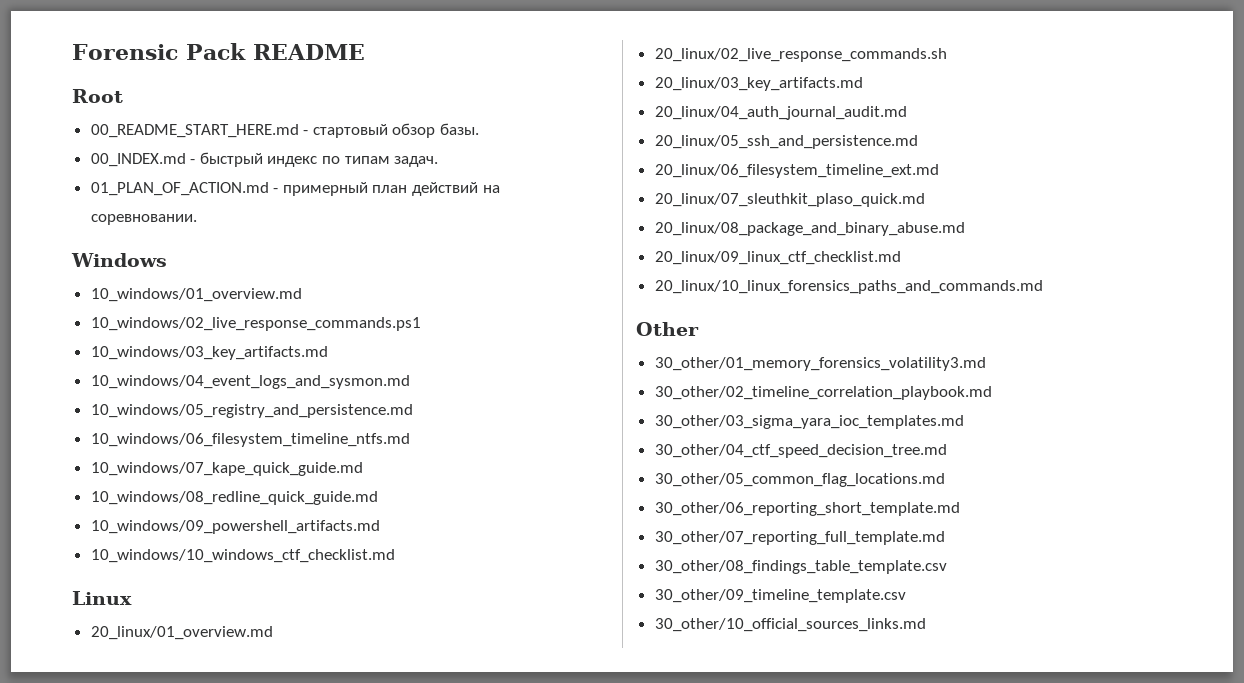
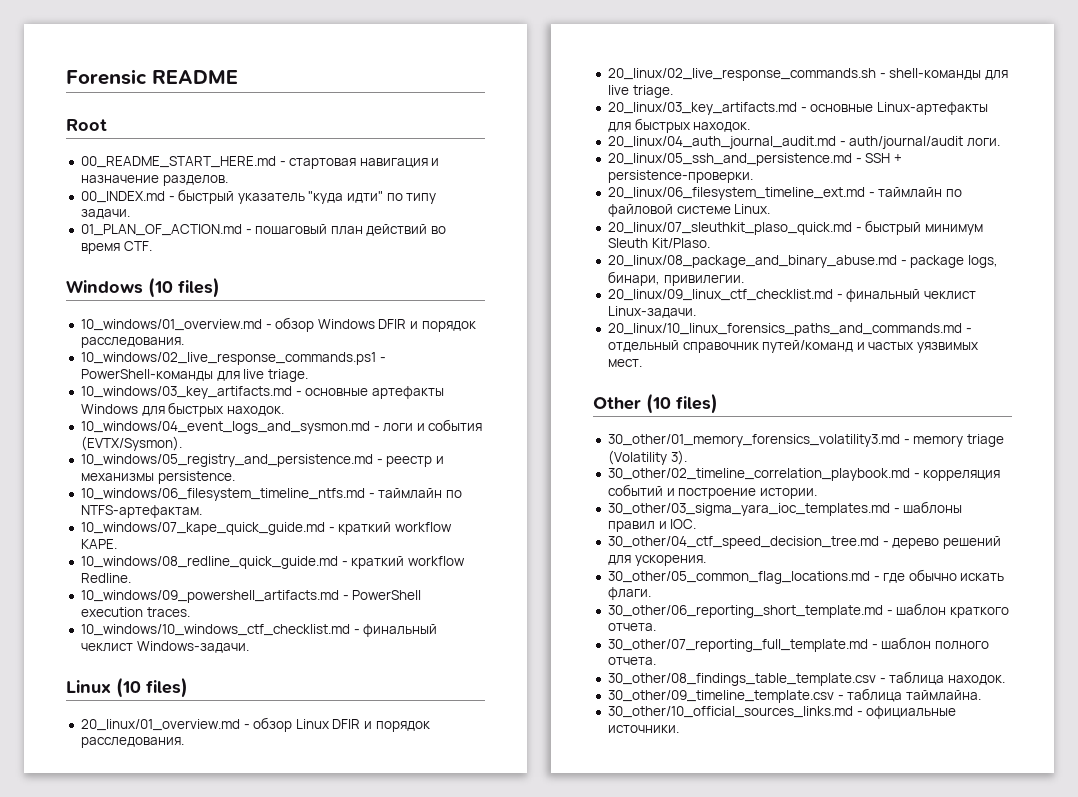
- Forensic Pack README
+ Forensic README
- 00_README_START_HERE.md - стартовый обзор базы.
- 00_INDEX.md - быстрый индекс по типам задач.
+ 00_README_START_HERE.md - стартовая навигация и назначение разделов.
+ 00_INDEX.md - быстрый указатель "куда идти" по типу задачи.
- 01_PLAN_OF_ACTION.md - примерный план действий на соревновании.
- Windows
+ 01_PLAN_OF_ACTION.md - пошаговый план действий во время CTF.
+ Windows (10 files)
- 10_windows/01_overview.md
- 10_windows/02_live_response_commands.ps1
- 10_windows/03_key_artifacts.md
- 10_windows/04_event_logs_and_sysmon.md
- 10_windows/05_registry_and_persistence.md
- 10_windows/06_filesystem_timeline_ntfs.md
- 10_windows/07_kape_quick_guide.md
- 10_windows/08_redline_quick_guide.md
- 10_windows/09_powershell_artifacts.md
- 10_windows/10_windows_ctf_checklist.md
- Linux
+ 10_windows/01_overview.md - обзор Windows DFIR и порядок расследования.
+ 10_windows/02_live_response_commands.ps1 - PowerShell-команды для live triage.
+ 10_windows/03_key_artifacts.md - основные артефакты Windows для быстрых находок.
+ 10_windows/04_event_logs_and_sysmon.md - логи и события (EVTX/Sysmon).
+ 10_windows/05_registry_and_persistence.md - реестр и механизмы persistence.
+ 10_windows/06_filesystem_timeline_ntfs.md - таймлайн по NTFS-артефактам.
+ 10_windows/07_kape_quick_guide.md - краткий workflow KAPE.
+ 10_windows/08_redline_quick_guide.md - краткий workflow Redline.
+ 10_windows/09_powershell_artifacts.md - PowerShell execution traces.
+ 10_windows/10_windows_ctf_checklist.md - финальный чеклист Windows-задачи.
+ Linux (10 files)
- 20_linux/01_overview.md
- 20_linux/02_live_response_commands.sh
- 20_linux/03_key_artifacts.md
- 20_linux/04_auth_journal_audit.md
- 20_linux/05_ssh_and_persistence.md
- 20_linux/06_filesystem_timeline_ext.md
- 20_linux/07_sleuthkit_plaso_quick.md
- 20_linux/08_package_and_binary_abuse.md
- 20_linux/09_linux_ctf_checklist.md
- 20_linux/10_linux_forensics_paths_and_commands.md
+ 20_linux/01_overview.md - обзор Linux DFIR и порядок расследования.
+ 20_linux/02_live_response_commands.sh - shell-команды для live triage.
+ 20_linux/03_key_artifacts.md - основные Linux-артефакты для быстрых находок.
+ 20_linux/04_auth_journal_audit.md - auth/journal/audit логи.
+ 20_linux/05_ssh_and_persistence.md - SSH + persistence-проверки.
+ 20_linux/06_filesystem_timeline_ext.md - таймлайн по файловой системе Linux.
+ 20_linux/07_sleuthkit_plaso_quick.md - быстрый минимум Sleuth Kit/Plaso.
+ 20_linux/08_package_and_binary_abuse.md - package logs, бинари, привилегии.
+ 20_linux/09_linux_ctf_checklist.md - финальный чеклист Linux-задачи.
+ 20_linux/10_linux_forensics_paths_and_commands.md - отдельный справочник путей/команд и частых уязвимых мест.
- Other
+ Other (10 files)
- 30_other/01_memory_forensics_volatility3.md
- 30_other/02_timeline_correlation_playbook.md
- 30_other/03_sigma_yara_ioc_templates.md
- 30_other/04_ctf_speed_decision_tree.md
- 30_other/05_common_flag_locations.md
- 30_other/06_reporting_short_template.md
- 30_other/07_reporting_full_template.md
- 30_other/08_findings_table_template.csv
- 30_other/09_timeline_template.csv
- 30_other/10_official_sources_links.md
+ 30_other/01_memory_forensics_volatility3.md - memory triage (Volatility 3).
+ 30_other/02_timeline_correlation_playbook.md - корреляция событий и построение истории.
+ 30_other/03_sigma_yara_ioc_templates.md - шаблоны правил и IOC.
+ 30_other/04_ctf_speed_decision_tree.md - дерево решений для ускорения.
+ 30_other/05_common_flag_locations.md - где обычно искать флаги.
+ 30_other/06_reporting_short_template.md - шаблон краткого отчета.
+ 30_other/07_reporting_full_template.md - шаблон полного отчета.
+ 30_other/08_findings_table_template.csv - таблица находок.
+ 30_other/09_timeline_template.csv - таблица таймлайна.
+ 30_other/10_official_sources_links.md - официальные источники.

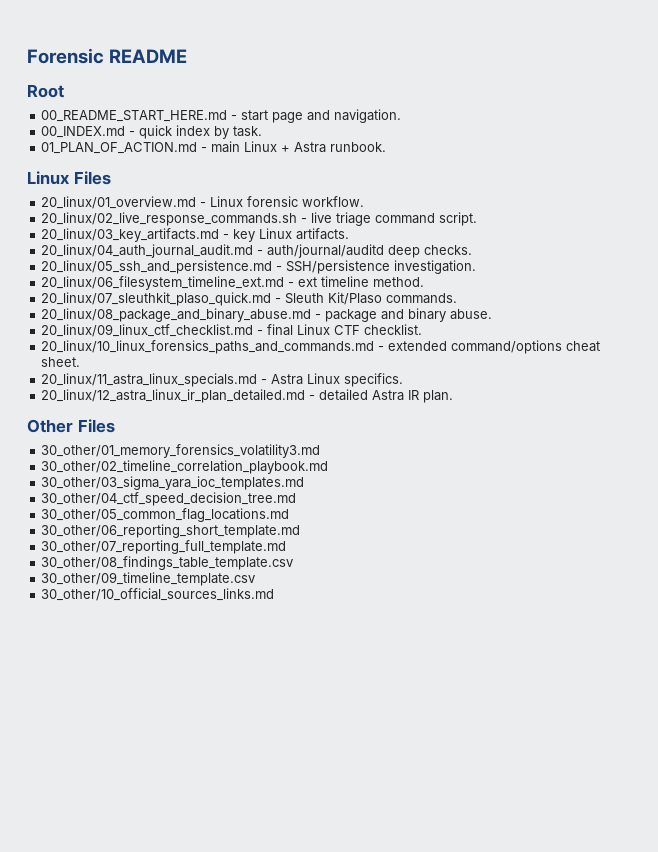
- 00_README_START_HERE.md - стартовая навигация и назначение разделов.
- 00_INDEX.md - быстрый указатель "куда идти" по типу задачи.
- 01_PLAN_OF_ACTION.md - пошаговый план действий во время CTF.
- Windows (10 files)
- 10_windows/01_overview.md - обзор Windows DFIR и порядок расследования.
- 10_windows/02_live_response_commands.ps1 - PowerShell-команды для live triage.
- 10_windows/03_key_artifacts.md - основные артефакты Windows для быстрых находок.
- 10_windows/04_event_logs_and_sysmon.md - логи и события (EVTX/Sysmon).
- 10_windows/05_registry_and_persistence.md - реестр и механизмы persistence.
- 10_windows/06_filesystem_timeline_ntfs.md - таймлайн по NTFS-артефактам.
- 10_windows/07_kape_quick_guide.md - краткий workflow KAPE.
- 10_windows/08_redline_quick_guide.md - краткий workflow Redline.
- 10_windows/09_powershell_artifacts.md - PowerShell execution traces.
- 10_windows/10_windows_ctf_checklist.md - финальный чеклист Windows-задачи.
- Linux (10 files)
+ 00_README_START_HERE.md - start page and navigation.
+ 00_INDEX.md - quick index by task.
+ 01_PLAN_OF_ACTION.md - main Linux + Astra runbook.
+ Linux Files
- 20_linux/01_overview.md - обзор Linux DFIR и порядок расследования.
- 20_linux/02_live_response_commands.sh - shell-команды для live triage.
- 20_linux/03_key_artifacts.md - основные Linux-артефакты для быстрых находок.
+ 20_linux/01_overview.md - Linux forensic workflow.
+ 20_linux/02_live_response_commands.sh - live triage command script.
+ 20_linux/03_key_artifacts.md - key Linux artifacts.
- 20_linux/04_auth_journal_audit.md - auth/journal/audit логи.
+ 20_linux/04_auth_journal_audit.md - auth/journal/auditd deep checks.
- 20_linux/05_ssh_and_persistence.md - SSH + persistence-проверки.
+ 20_linux/05_ssh_and_persistence.md - SSH/persistence investigation.
- 20_linux/06_filesystem_timeline_ext.md - таймлайн по файловой системе Linux.
- 20_linux/07_sleuthkit_plaso_quick.md - быстрый минимум Sleuth Kit/Plaso.
+ 20_linux/06_filesystem_timeline_ext.md - ext timeline method.
+ 20_linux/07_sleuthkit_plaso_quick.md - Sleuth Kit/Plaso commands.
- 20_linux/08_package_and_binary_abuse.md - package logs, бинари, привилегии.
+ 20_linux/08_package_and_binary_abuse.md - package and binary abuse.
- 20_linux/09_linux_ctf_checklist.md - финальный чеклист Linux-задачи.
- 20_linux/10_linux_forensics_paths_and_commands.md - отдельный справочник путей/команд и частых уязвимых мест.
+ 20_linux/09_linux_ctf_checklist.md - final Linux CTF checklist.
+ 20_linux/10_linux_forensics_paths_and_commands.md - extended command/options cheat sheet.
+ 20_linux/11_astra_linux_specials.md - Astra Linux specifics.
+ 20_linux/12_astra_linux_ir_plan_detailed.md - detailed Astra IR plan.
- Other (10 files)
+ Other Files
- 30_other/01_memory_forensics_volatility3.md - memory triage (Volatility 3).
- 30_other/02_timeline_correlation_playbook.md - корреляция событий и построение истории.
- 30_other/03_sigma_yara_ioc_templates.md - шаблоны правил и IOC.
- 30_other/04_ctf_speed_decision_tree.md - дерево решений для ускорения.
- 30_other/05_common_flag_locations.md - где обычно искать флаги.
- 30_other/06_reporting_short_template.md - шаблон краткого отчета.
- 30_other/07_reporting_full_template.md - шаблон полного отчета.
- 30_other/08_findings_table_template.csv - таблица находок.
- 30_other/09_timeline_template.csv - таблица таймлайна.
- 30_other/10_official_sources_links.md - официальные источники.
+ 30_other/01_memory_forensics_volatility3.md
+ 30_other/02_timeline_correlation_playbook.md
+ 30_other/03_sigma_yara_ioc_templates.md
+ 30_other/04_ctf_speed_decision_tree.md
+ 30_other/05_common_flag_locations.md
+ 30_other/06_reporting_short_template.md
+ 30_other/07_reporting_full_template.md
+ 30_other/08_findings_table_template.csv
+ 30_other/09_timeline_template.csv
+ 30_other/10_official_sources_links.md

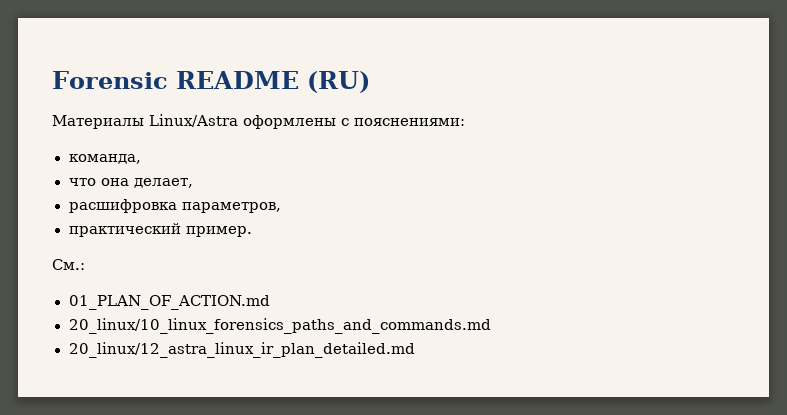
- Forensic README
- Root
- 00_README_START_HERE.md - start page and navigation.
- 00_INDEX.md - quick index by task.
- 01_PLAN_OF_ACTION.md - main Linux + Astra runbook.
- Linux Files
- 20_linux/01_overview.md - Linux forensic workflow.
- 20_linux/02_live_response_commands.sh - live triage command script.
- 20_linux/03_key_artifacts.md - key Linux artifacts.
- 20_linux/04_auth_journal_audit.md - auth/journal/auditd deep checks.
- 20_linux/05_ssh_and_persistence.md - SSH/persistence investigation.
- 20_linux/06_filesystem_timeline_ext.md - ext timeline method.
- 20_linux/07_sleuthkit_plaso_quick.md - Sleuth Kit/Plaso commands.
- 20_linux/08_package_and_binary_abuse.md - package and binary abuse.
- 20_linux/09_linux_ctf_checklist.md - final Linux CTF checklist.
- 20_linux/10_linux_forensics_paths_and_commands.md - extended command/options cheat sheet.
- 20_linux/11_astra_linux_specials.md - Astra Linux specifics.
- 20_linux/12_astra_linux_ir_plan_detailed.md - detailed Astra IR plan.
- Other Files
- 30_other/01_memory_forensics_volatility3.md
- 30_other/02_timeline_correlation_playbook.md
- 30_other/03_sigma_yara_ioc_templates.md
- 30_other/04_ctf_speed_decision_tree.md
- 30_other/05_common_flag_locations.md
- 30_other/06_reporting_short_template.md
- 30_other/07_reporting_full_template.md
- 30_other/08_findings_table_template.csv
- 30_other/09_timeline_template.csv
- 30_other/10_official_sources_links.md
+ Forensic README (RU)
+ Материалы Linux/Astra оформлены с пояснениями:
+ команда,
+ что она делает,
+ расшифровка параметров,
+ практический пример.
+ См.:
+ 01_PLAN_OF_ACTION.md
+ 20_linux/10_linux_forensics_paths_and_commands.md
+ 20_linux/12_astra_linux_ir_plan_detailed.md

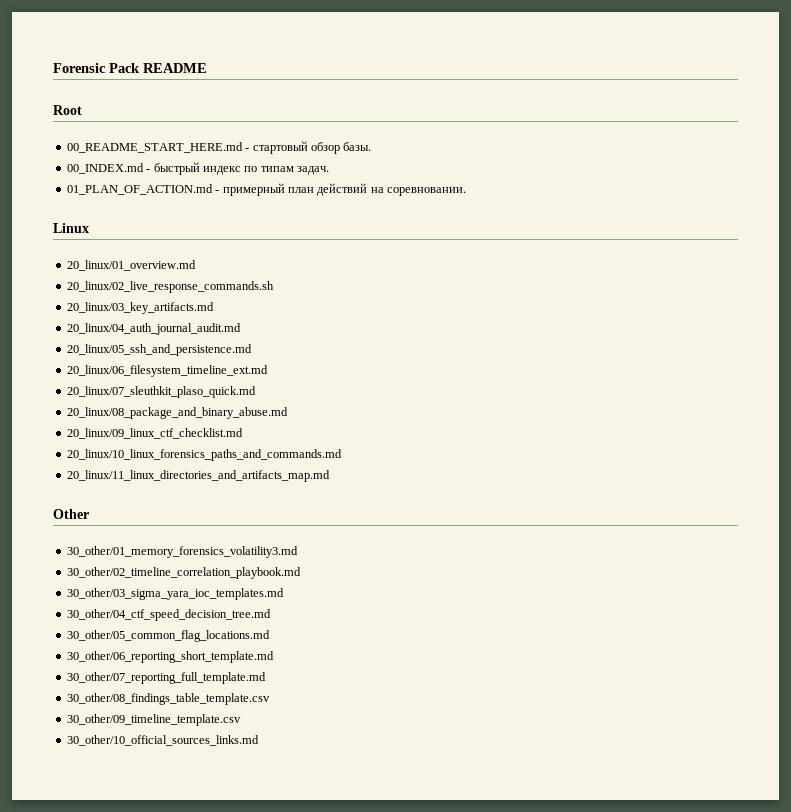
- Forensic README (RU)
- Материалы Linux/Astra оформлены с пояснениями:
- команда,
- что она делает,
- расшифровка параметров,
- практический пример.
- См.:
- 01_PLAN_OF_ACTION.md
+ Forensic Pack README
+ Root
+ 00_README_START_HERE.md - стартовый обзор базы.
+ 00_INDEX.md - быстрый индекс по типам задач.
+ 01_PLAN_OF_ACTION.md - примерный план действий на соревновании.
+ Linux
+ 20_linux/01_overview.md
+ 20_linux/02_live_response_commands.sh
+ 20_linux/03_key_artifacts.md
+ 20_linux/04_auth_journal_audit.md
+ 20_linux/05_ssh_and_persistence.md
+ 20_linux/06_filesystem_timeline_ext.md
+ 20_linux/07_sleuthkit_plaso_quick.md
+ 20_linux/08_package_and_binary_abuse.md
+ 20_linux/09_linux_ctf_checklist.md
  20_linux/10_linux_forensics_paths_and_commands.md
- 20_linux/12_astra_linux_ir_plan_detailed.md
+ 20_linux/11_linux_directories_and_artifacts_map.md
+ Other
+ 30_other/01_memory_forensics_volatility3.md
+ 30_other/02_timeline_correlation_playbook.md
+ 30_other/03_sigma_yara_ioc_templates.md
+ 30_other/04_ctf_speed_decision_tree.md
+ 30_other/05_common_flag_locations.md
+ 30_other/06_reporting_short_template.md
+ 30_other/07_reporting_full_template.md
+ 30_other/08_findings_table_template.csv
+ 30_other/09_timeline_template.csv
+ 30_other/10_official_sources_links.md

